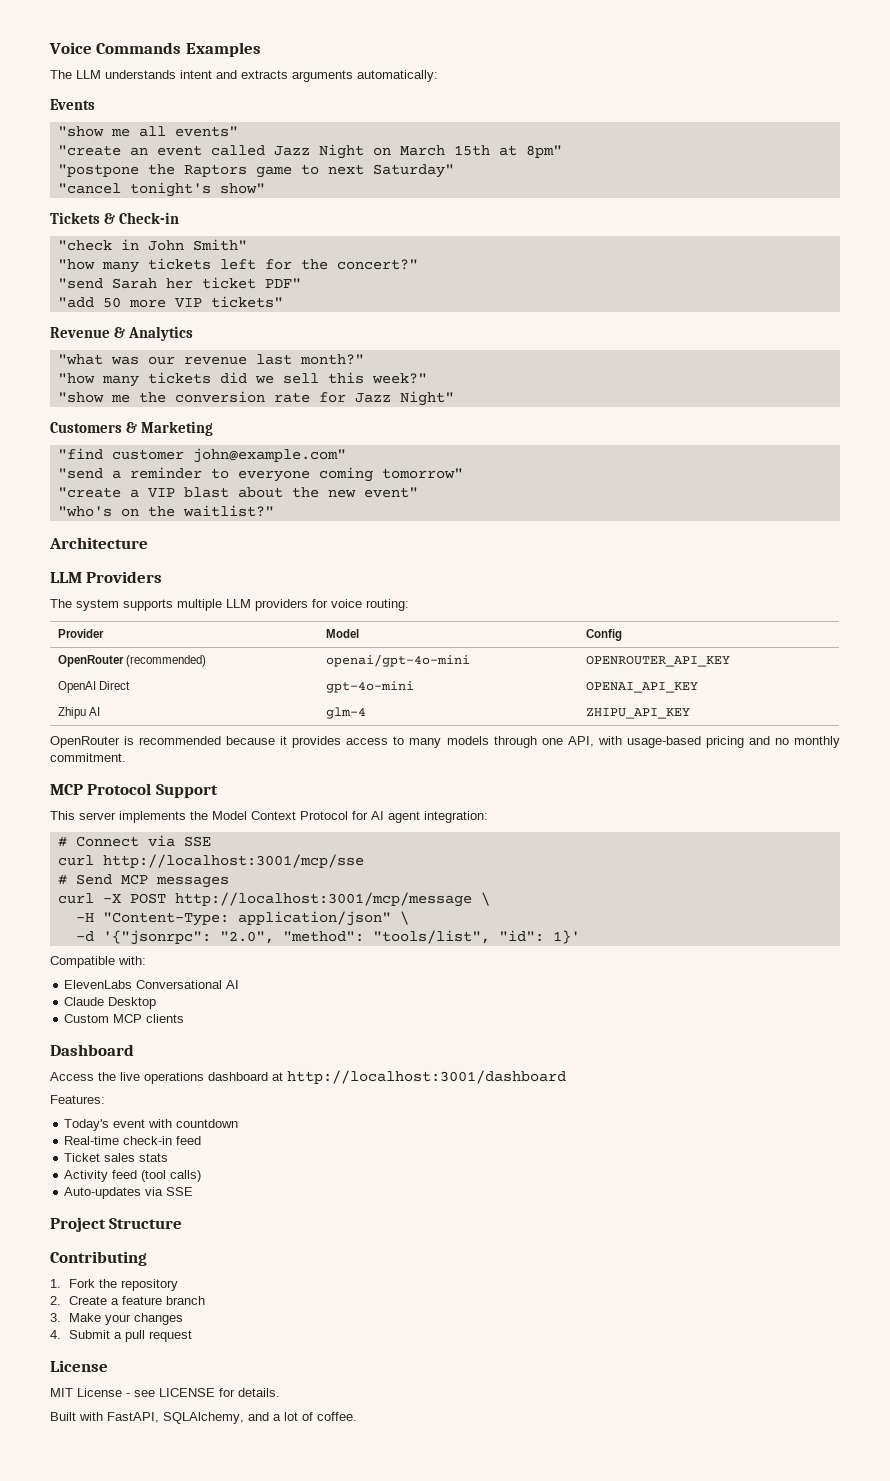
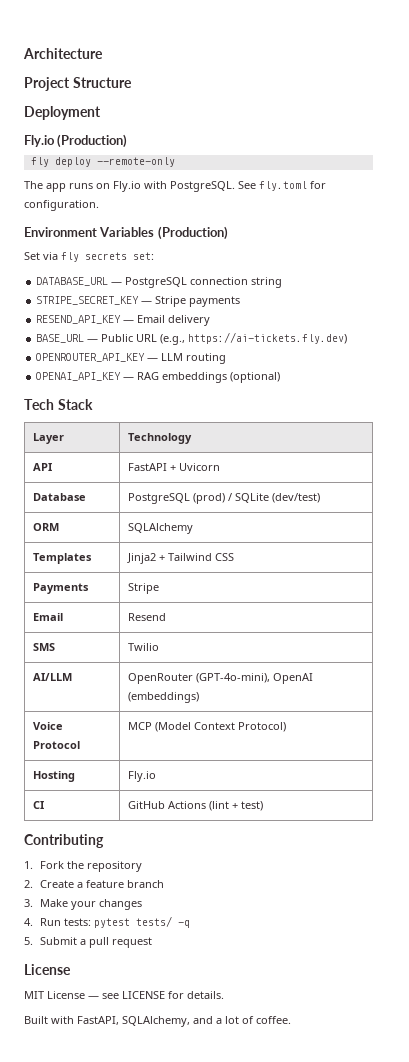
- Voice Commands Examples
- The LLM understands intent and extracts arguments automatically:
- Events
- "show me all events"
- "create an event called Jazz Night on March 15th at 8pm"
- "postpone the Raptors game to next Saturday"
- "cancel tonight's show"
- Tickets & Check-in
- "check in John Smith"
- "how many tickets left for the concert?"
- "send Sarah her ticket PDF"
- "add 50 more VIP tickets"
- Revenue & Analytics
- "what was our revenue last month?"
- "how many tickets did we sell this week?"
- "show me the conversion rate for Jazz Night"
- Customers & Marketing
- "find customer john@example.com"
- "send a reminder to everyone coming tomorrow"
- "create a VIP blast about the new event"
- "who's on the waitlist?"
  Architecture
- LLM Providers
- The system supports multiple LLM providers for voice routing:
- Provider | Model | Config
- OpenRouter (recommended) | openai/gpt-4o-mini | OPENROUTER_API_KEY
- OpenAI Direct | gpt-4o-mini | OPENAI_API_KEY
- Zhipu AI | glm-4 | ZHIPU_API_KEY
- OpenRouter is recommended because it provides access to many models through one API, with usage-based pricing and no monthly commitment.
- MCP Protocol Support
- This server implements the Model Context Protocol for AI agent integration:
- # Connect via SSE
- curl http://localhost:3001/mcp/sse
- # Send MCP messages
- curl -X POST http://localhost:3001/mcp/message \
- -H "Content-Type: application/json" \
- -d '{"jsonrpc": "2.0", "method": "tools/list", "id": 1}'
- Compatible with:
- ElevenLabs Conversational AI
- Claude Desktop
- Custom MCP clients
- Dashboard
- Access the live operations dashboard at http://localhost:3001/dashboard
- Features:
- Today's event with countdown
- Real-time check-in feed
- Ticket sales stats
- Activity feed (tool calls)
- Auto-updates via SSE
  Project Structure
+ Deployment
+ Fly.io (Production)
+ fly deploy --remote-only
+ The app runs on Fly.io with PostgreSQL. See fly.toml for configuration.
+ Environment Variables (Production)
+ Set via fly secrets set:
+ DATABASE_URL — PostgreSQL connection string
+ STRIPE_SECRET_KEY — Stripe payments
+ RESEND_API_KEY — Email delivery
+ BASE_URL — Public URL (e.g., https://ai-tickets.fly.dev)
+ OPENROUTER_API_KEY — LLM routing
+ OPENAI_API_KEY — RAG embeddings (optional)
+ Tech Stack
+ Layer | Technology
+ API | FastAPI + Uvicorn
+ Database | PostgreSQL (prod) / SQLite (dev/test)
+ ORM | SQLAlchemy
+ Templates | Jinja2 + Tailwind CSS
+ Payments | Stripe
+ Email | Resend
+ SMS | Twilio
+ AI/LLM | OpenRouter (GPT-4o-mini), OpenAI (embeddings)
+ Voice Protocol | MCP (Model Context Protocol)
+ Hosting | Fly.io
+ CI | GitHub Actions (lint + test)
- 4. Submit a pull request
+ 4. Run tests: pytest tests/ -q
+ 5. Submit a pull request
- MIT License - see LICENSE for details.
+ MIT License — see LICENSE for details.

